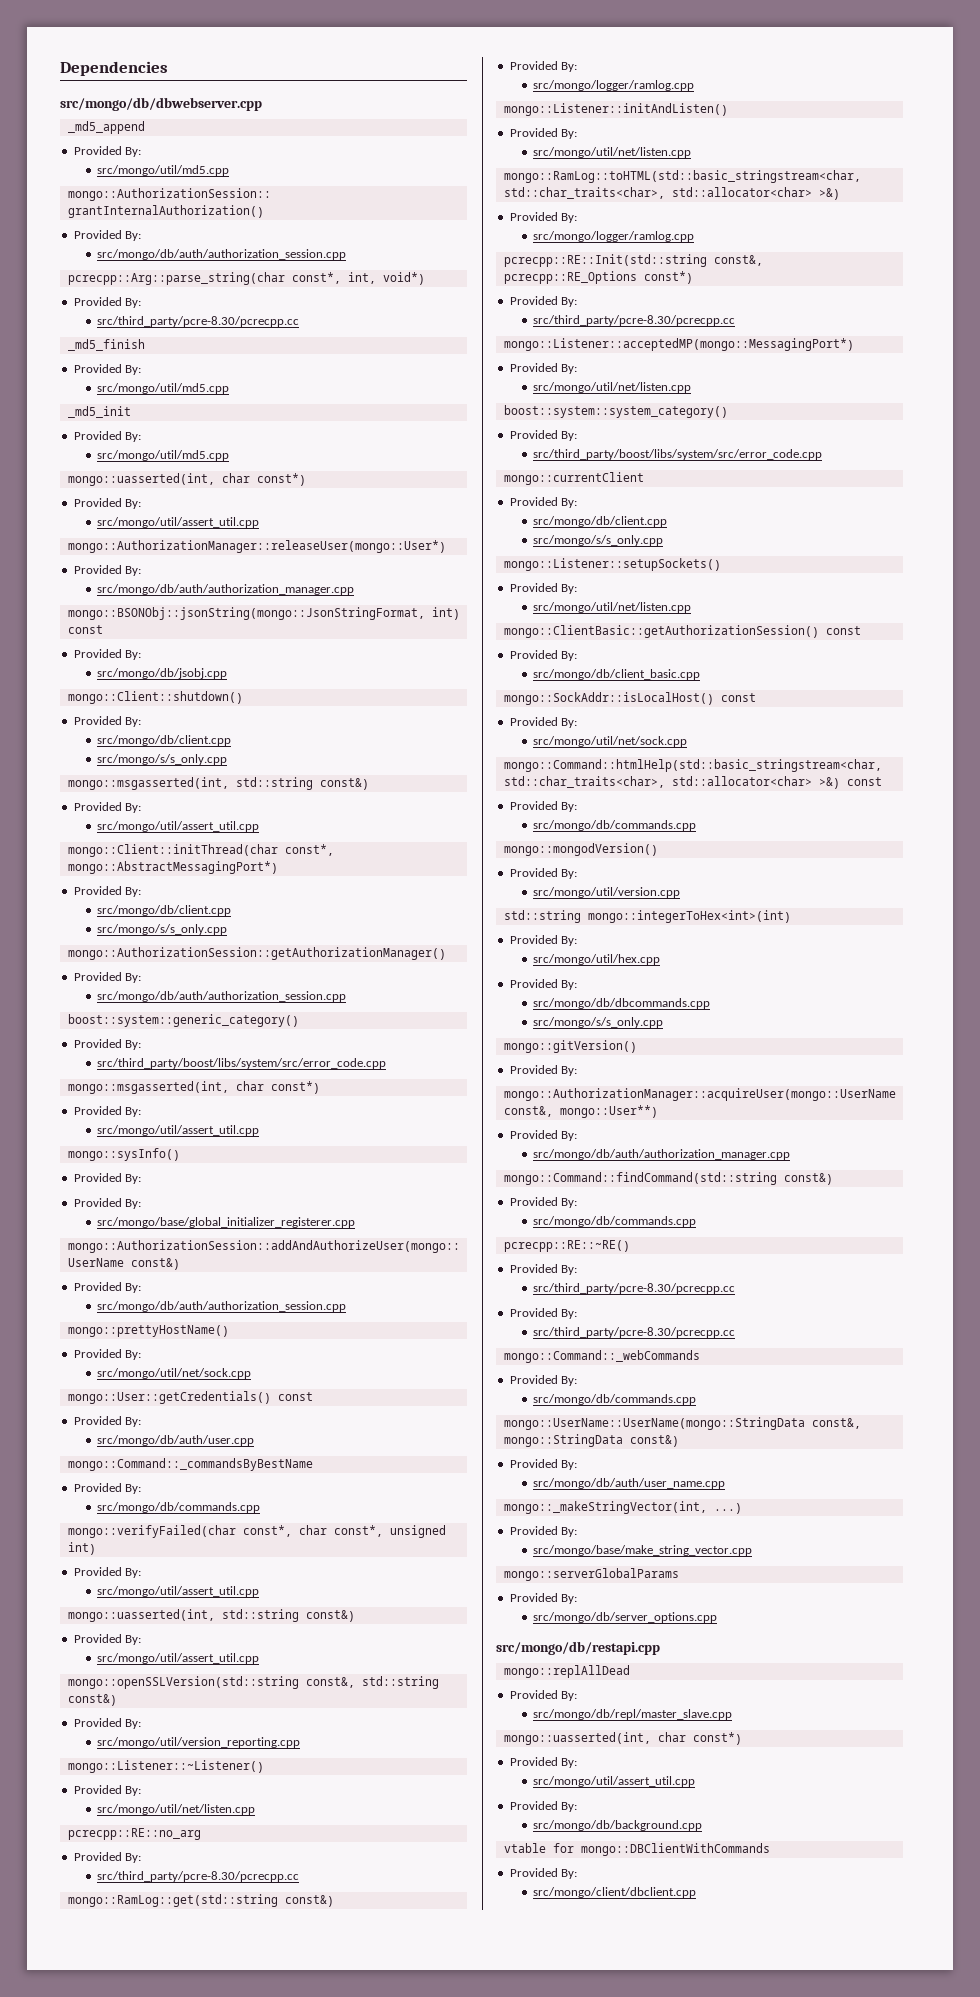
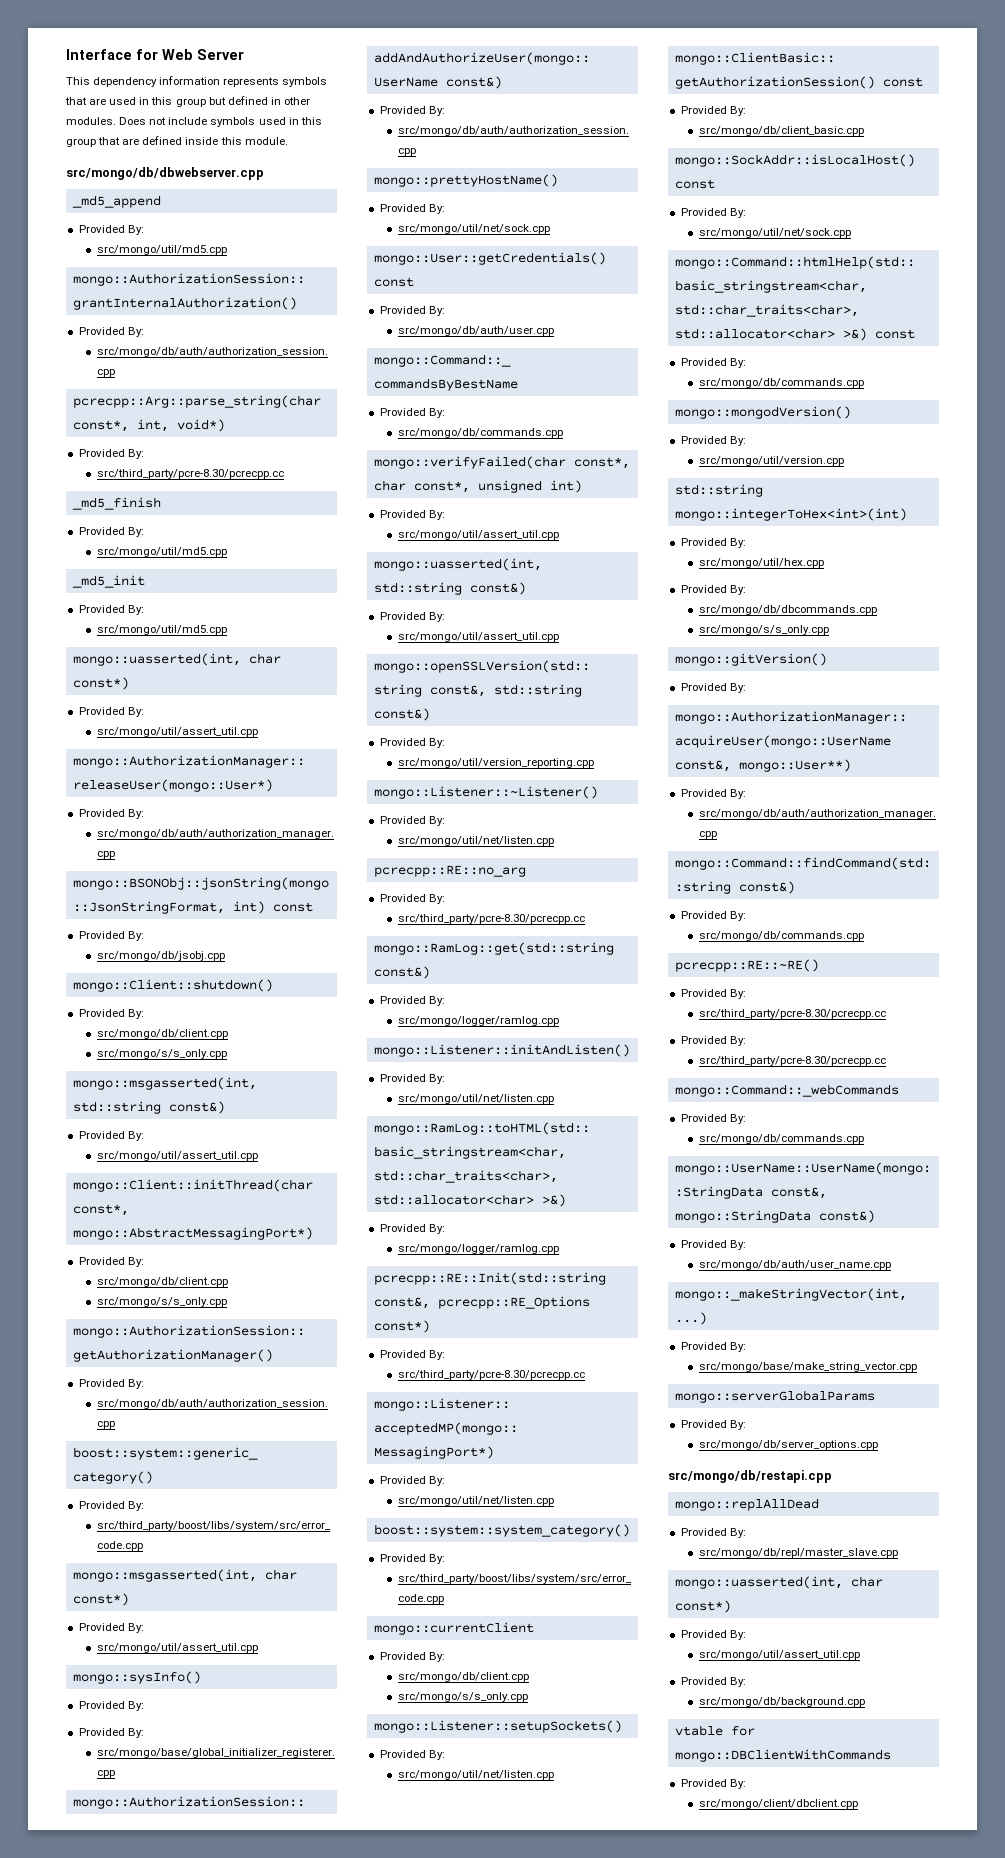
- Dependencies
+ Interface for Web Server
+ This dependency information represents symbols that are used in this group but defined in other modules. Does not include symbols used in this group that are defined inside this module.

